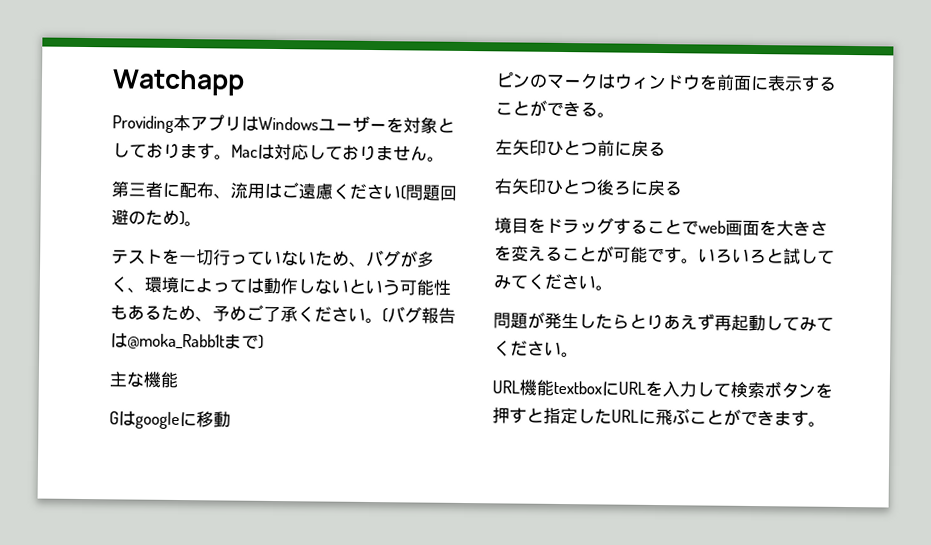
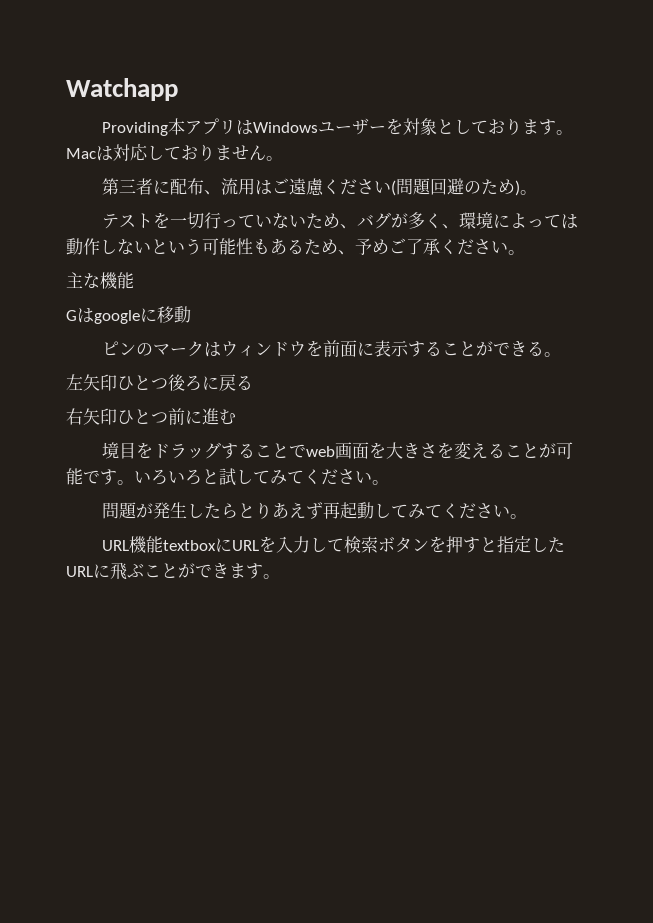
- (バグ報告は@moka_Rabb1tまで)
- 左矢印ひとつ前に戻る
+ 左矢印ひとつ後ろに戻る
- 右矢印ひとつ後ろに戻る
+ 右矢印ひとつ前に進む

